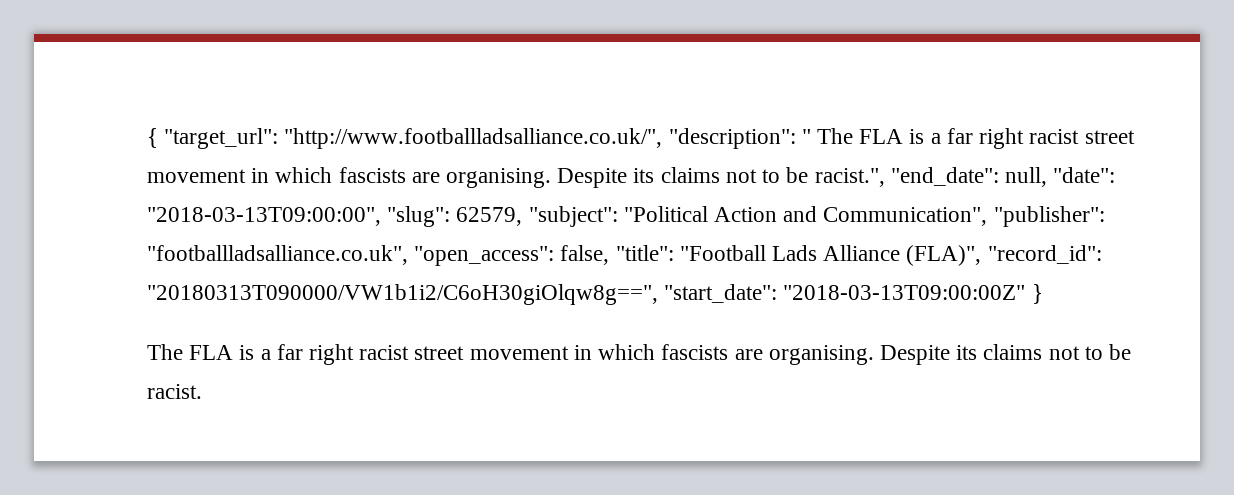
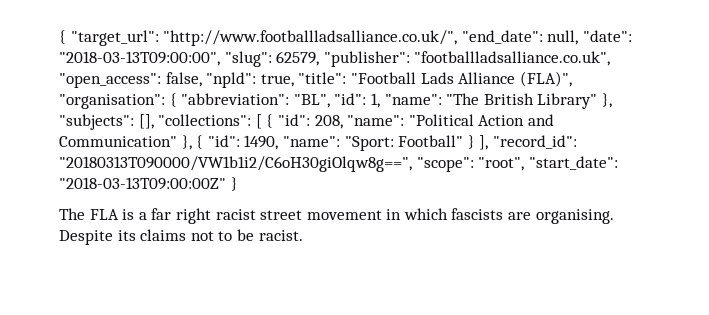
- { "target_url": "http://www.footballladsalliance.co.uk/", "description": " The FLA is a far right racist street movement in which fascists are organising. Despite its claims not to be racist.", "end_date": null, "date": "2018-03-13T09:00:00", "slug": 62579, "subject": "Political Action and Communication", "publisher": "footballladsalliance.co.uk", "open_access": false, "title": "Football Lads Alliance (FLA)", "record_id": "20180313T090000/VW1b1i2/C6oH30giOlqw8g==", "start_date": "2018-03-13T09:00:00Z" }
+ { "target_url": "http://www.footballladsalliance.co.uk/", "end_date": null, "date": "2018-03-13T09:00:00", "slug": 62579, "publisher": "footballladsalliance.co.uk", "open_access": false, "npld": true, "title": "Football Lads Alliance (FLA)", "organisation": { "abbreviation": "BL", "id": 1, "name": "The British Library" }, "subjects": [], "collections": [ { "id": 208, "name": "Political Action and Communication" }, { "id": 1490, "name": "Sport: Football" } ], "record_id": "20180313T090000/VW1b1i2/C6oH30giOlqw8g==", "scope": "root", "start_date": "2018-03-13T09:00:00Z" }

